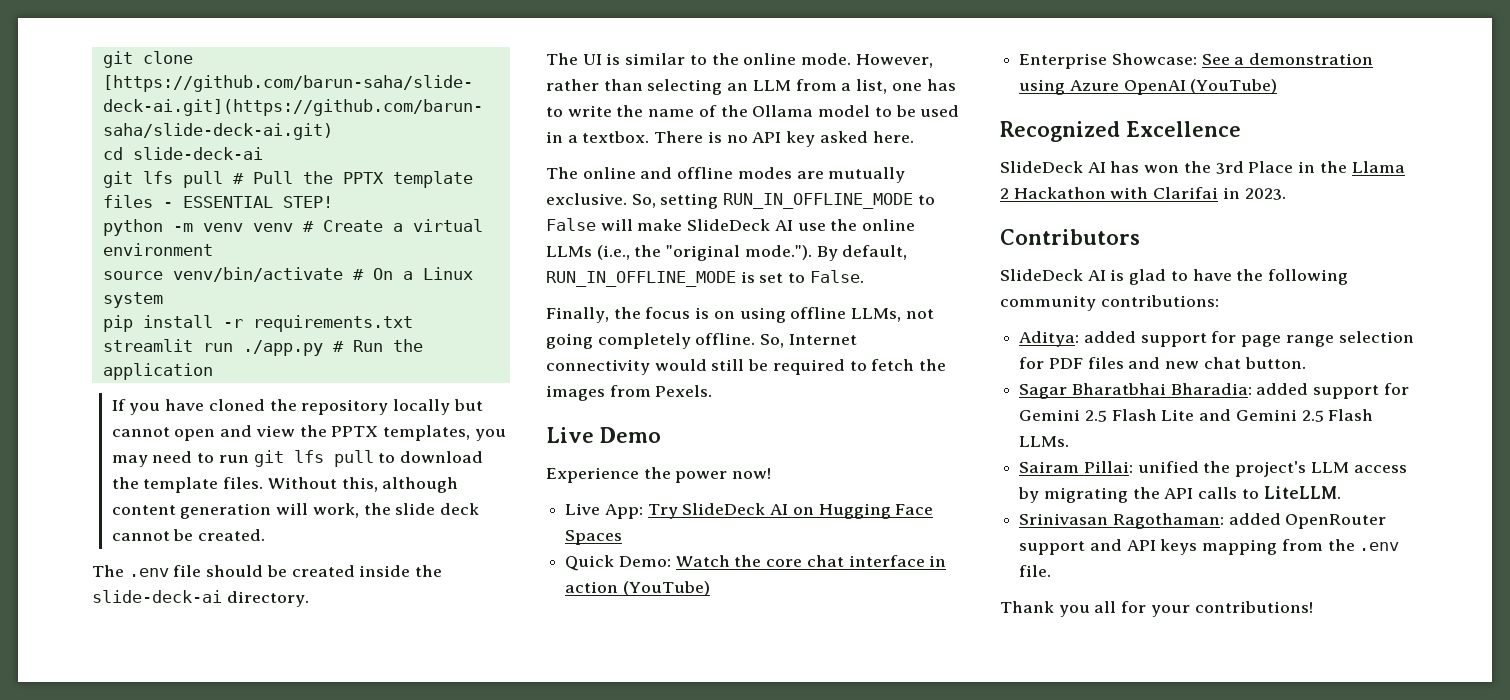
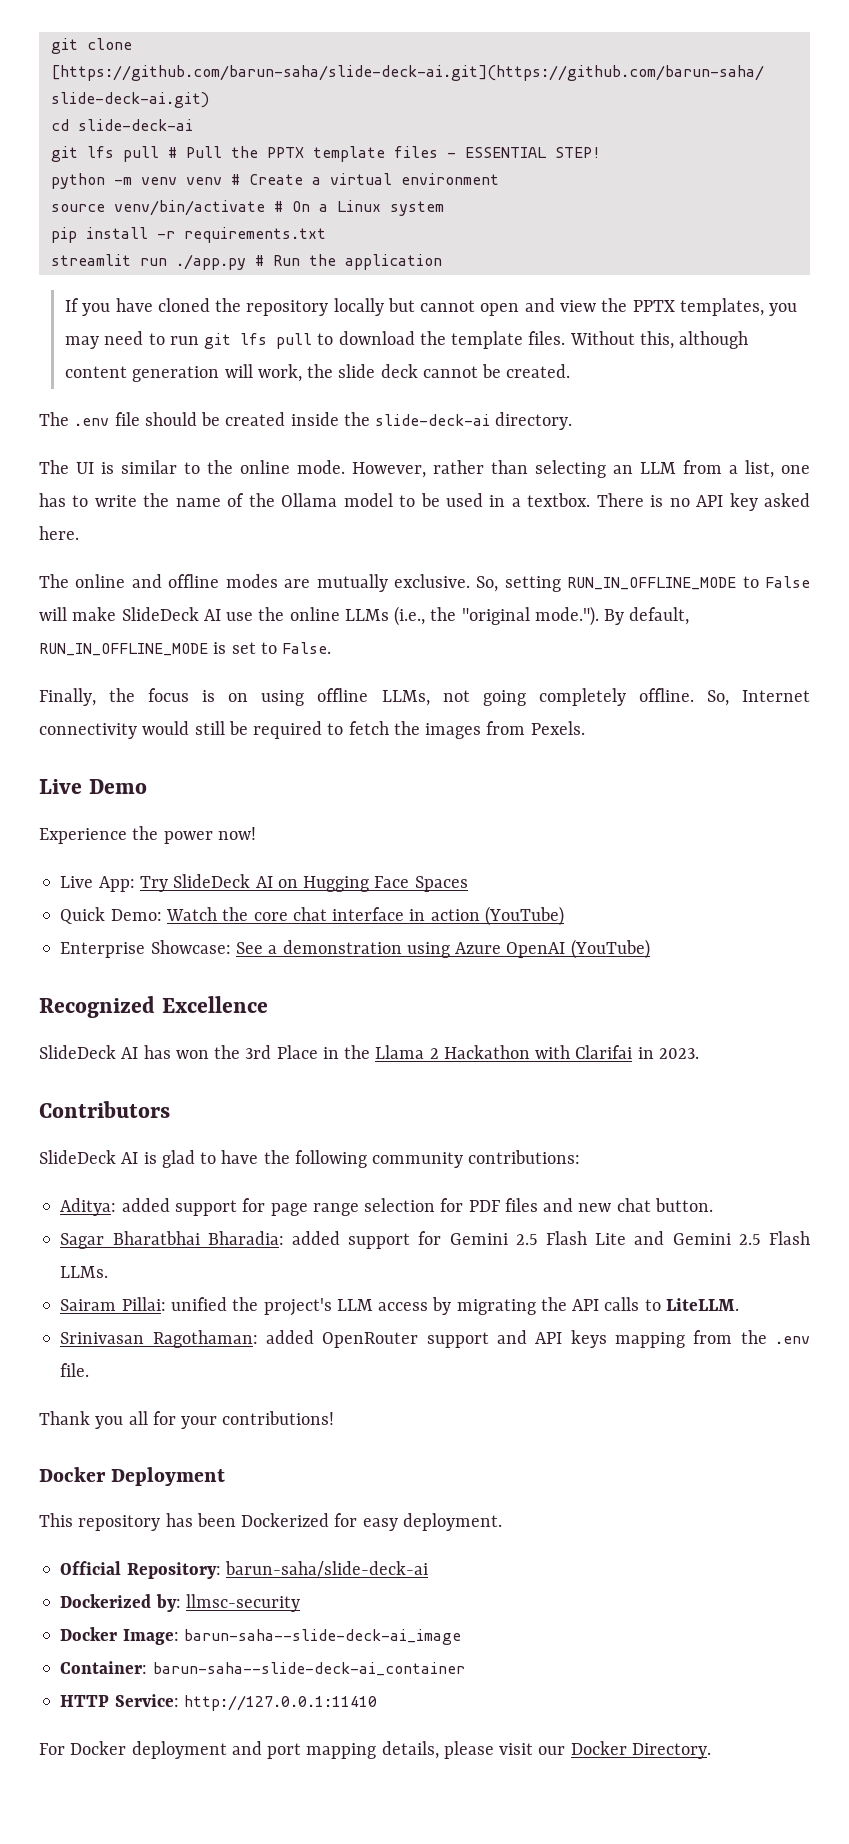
+ Docker Deployment
+ This repository has been Dockerized for easy deployment.
+ Official Repository: barun-saha/slide-deck-ai
+ Dockerized by: llmsc-security
+ Docker Image: barun-saha--slide-deck-ai_image
+ Container: barun-saha--slide-deck-ai_container
+ HTTP Service: http://127.0.0.1:11410
+ For Docker deployment and port mapping details, please visit our Docker Directory.

